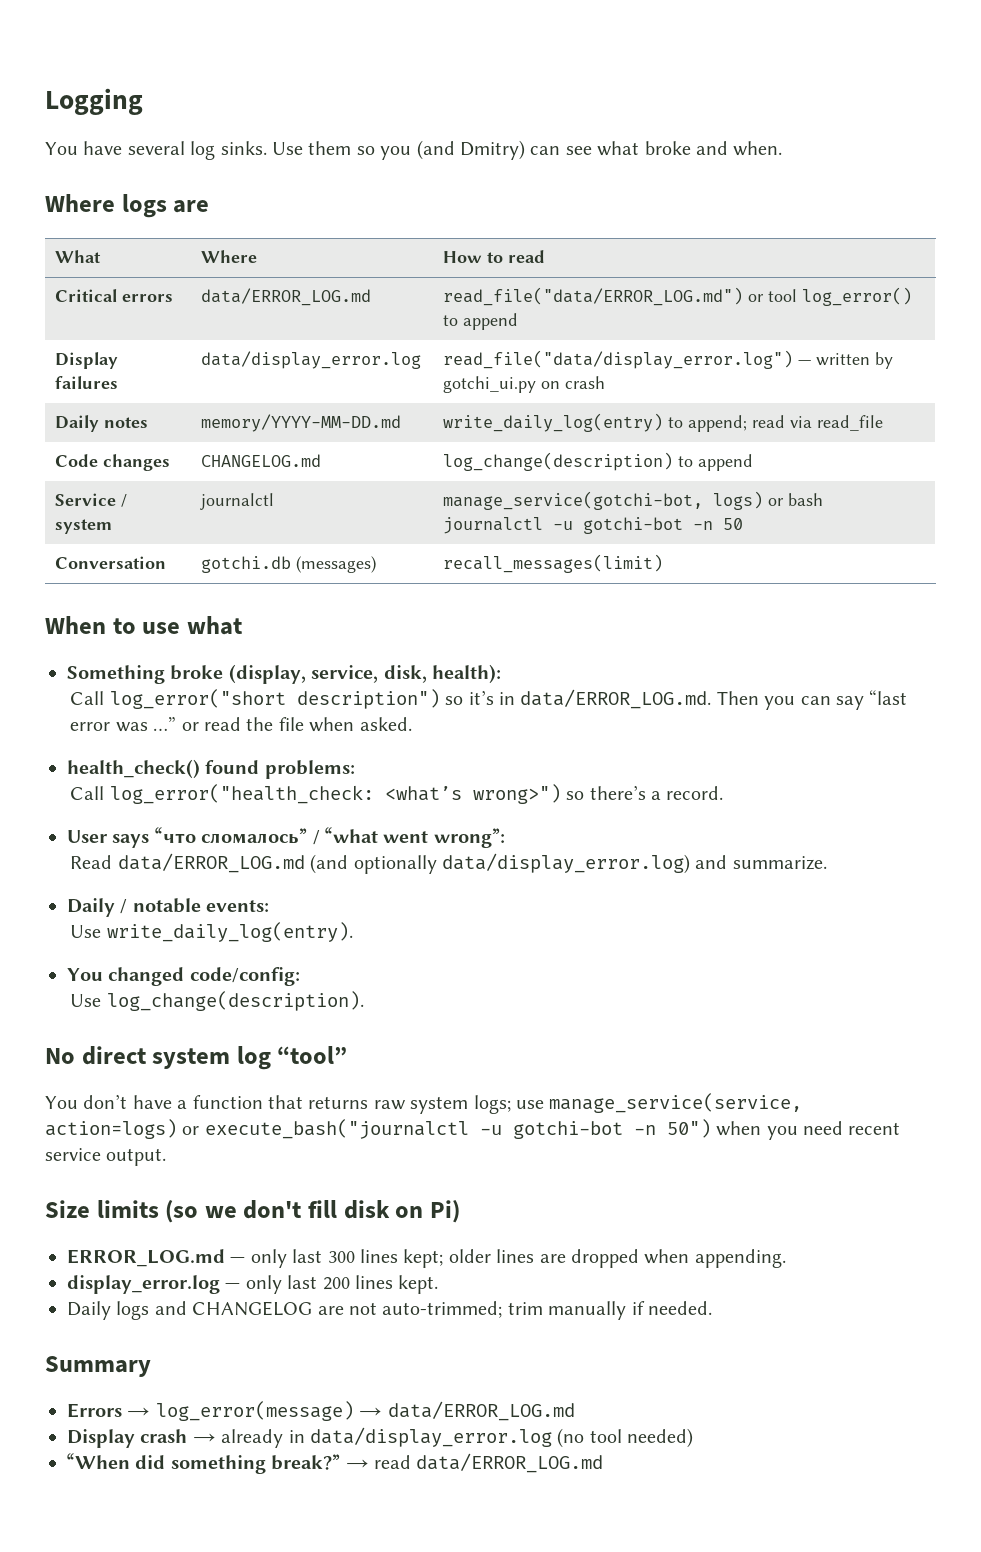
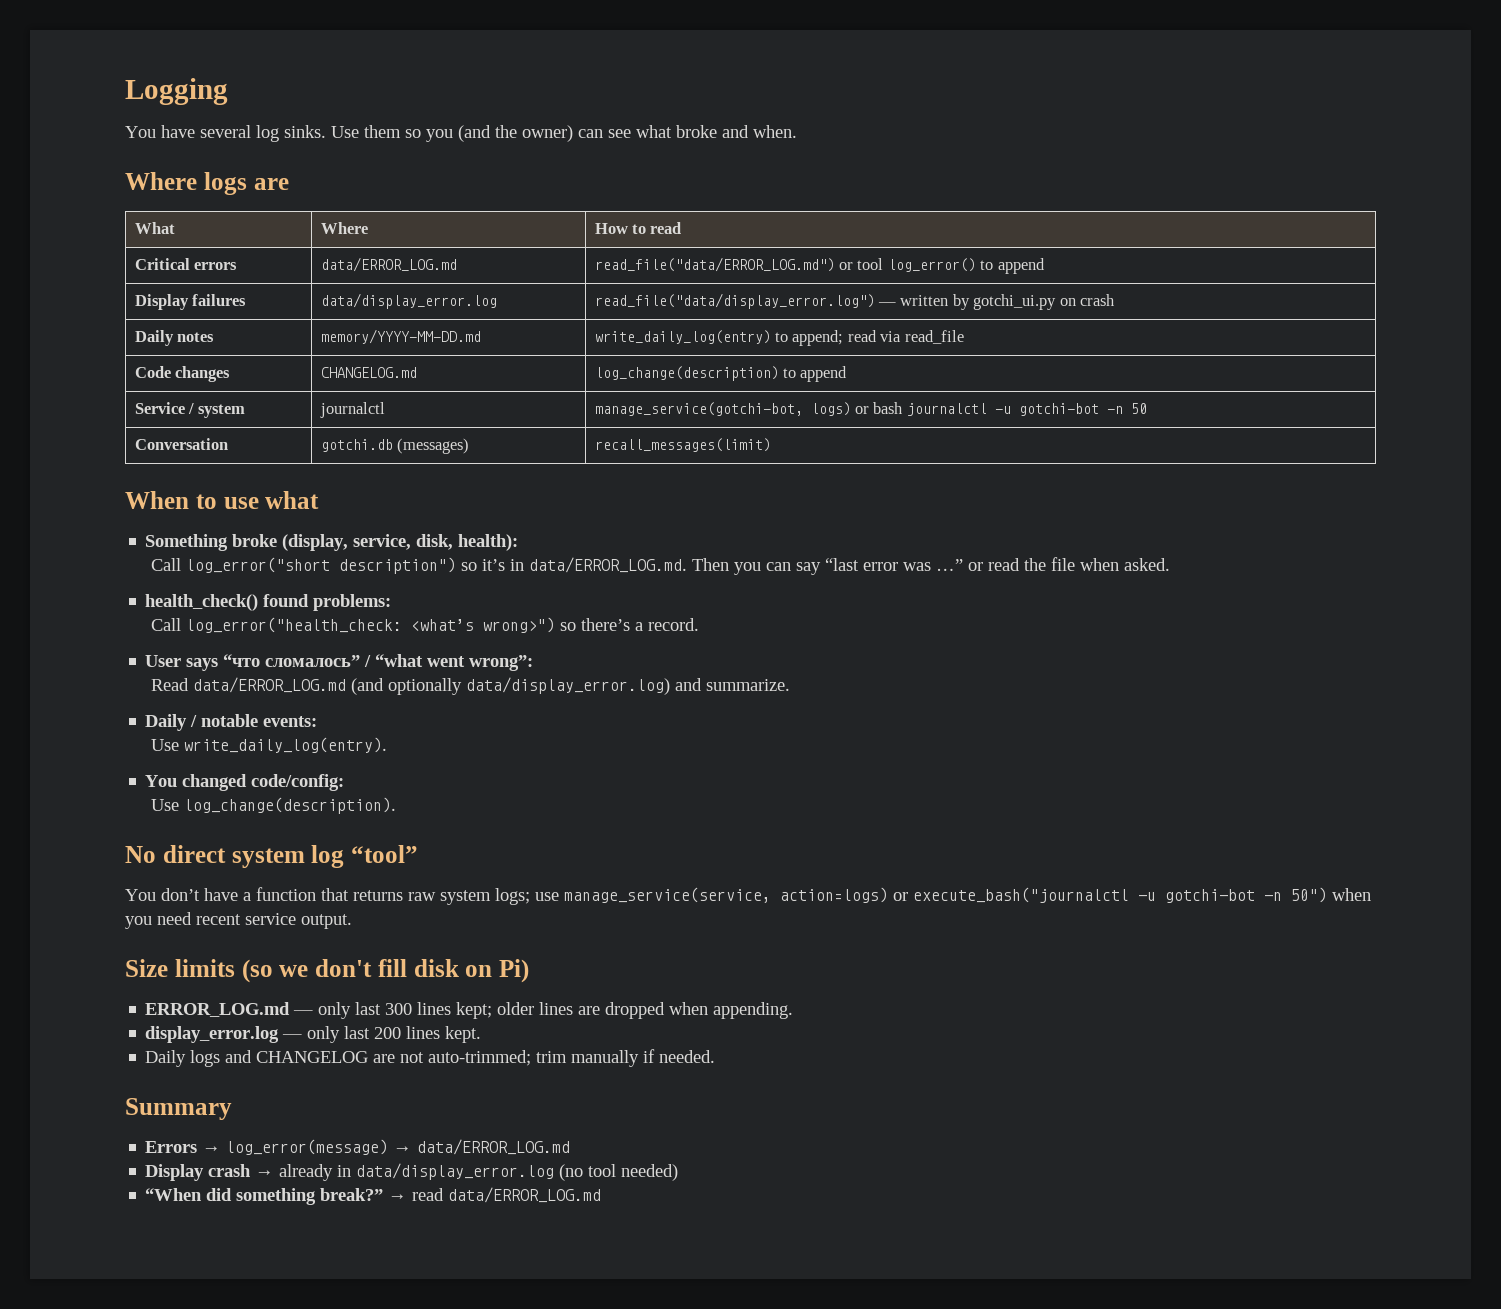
- Use them so you (and Dmitry) can see what broke and when.
+ Use them so you (and the owner) can see what broke and when.

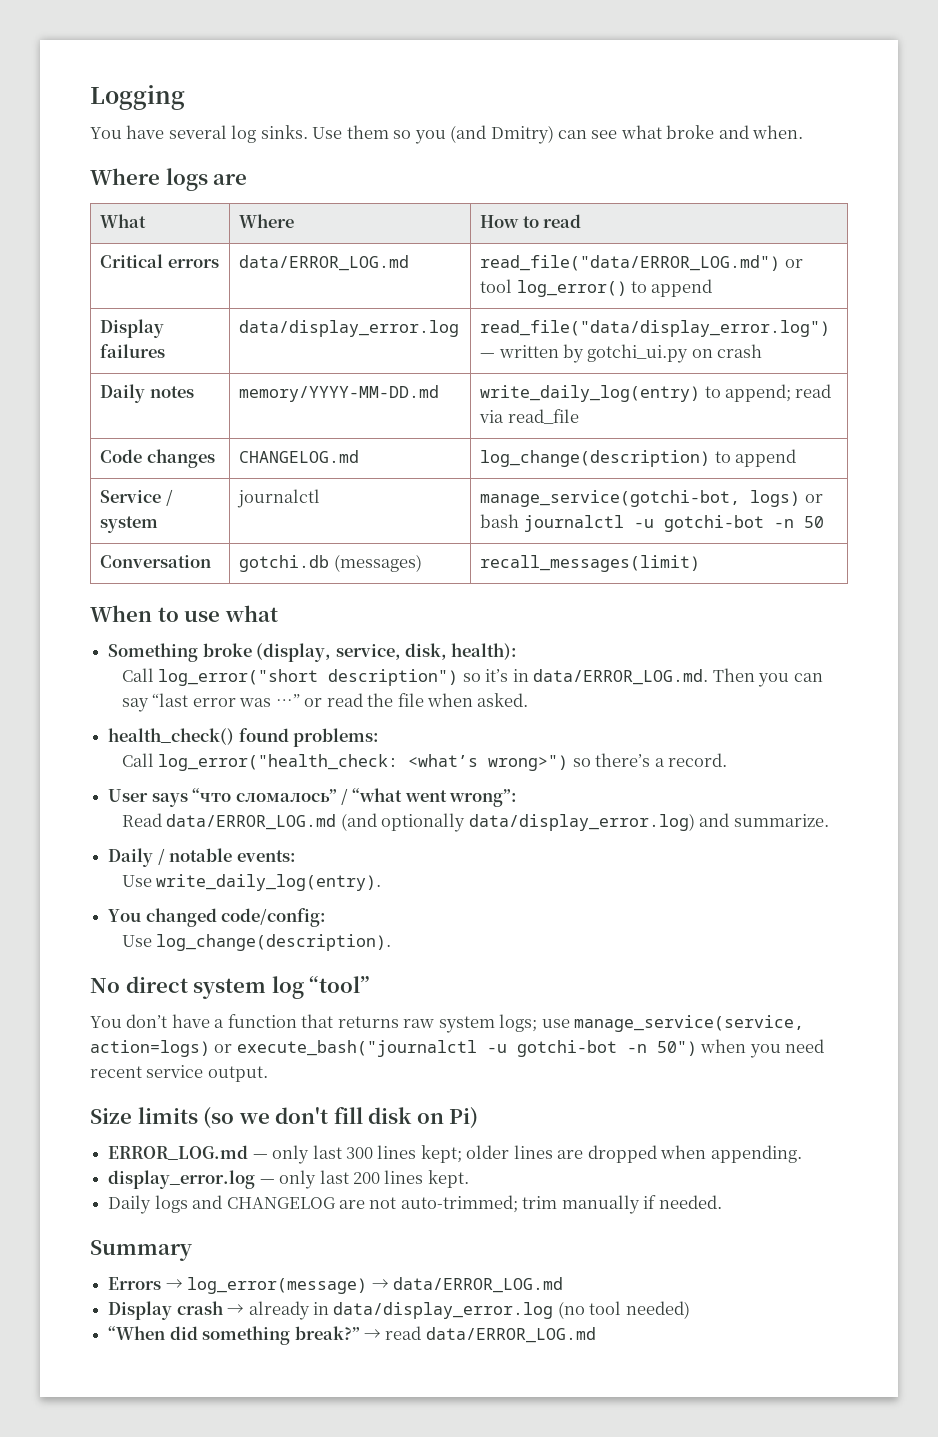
- Use them so you (and the owner) can see what broke and when.
+ Use them so you (and Dmitry) can see what broke and when.

